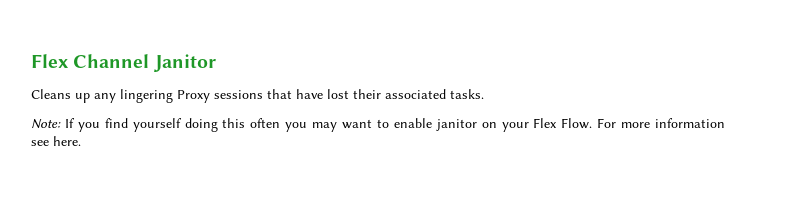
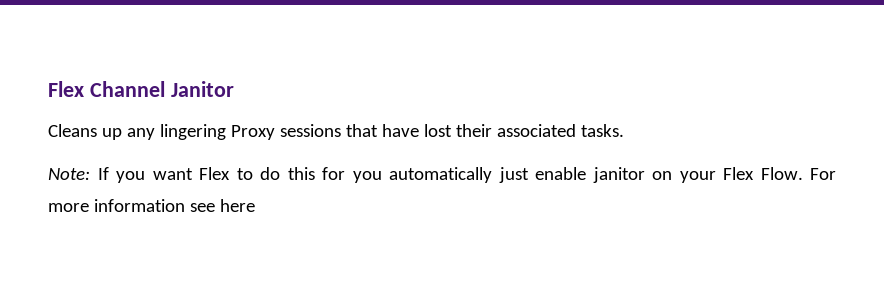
- Note: If you find yourself doing this often you may want to enable janitor on your Flex Flow.
+ Note: If you want Flex to do this for you automatically just enable janitor on your Flex Flow.
- For more information see here.
+ For more information see here

